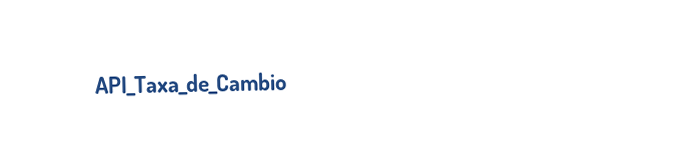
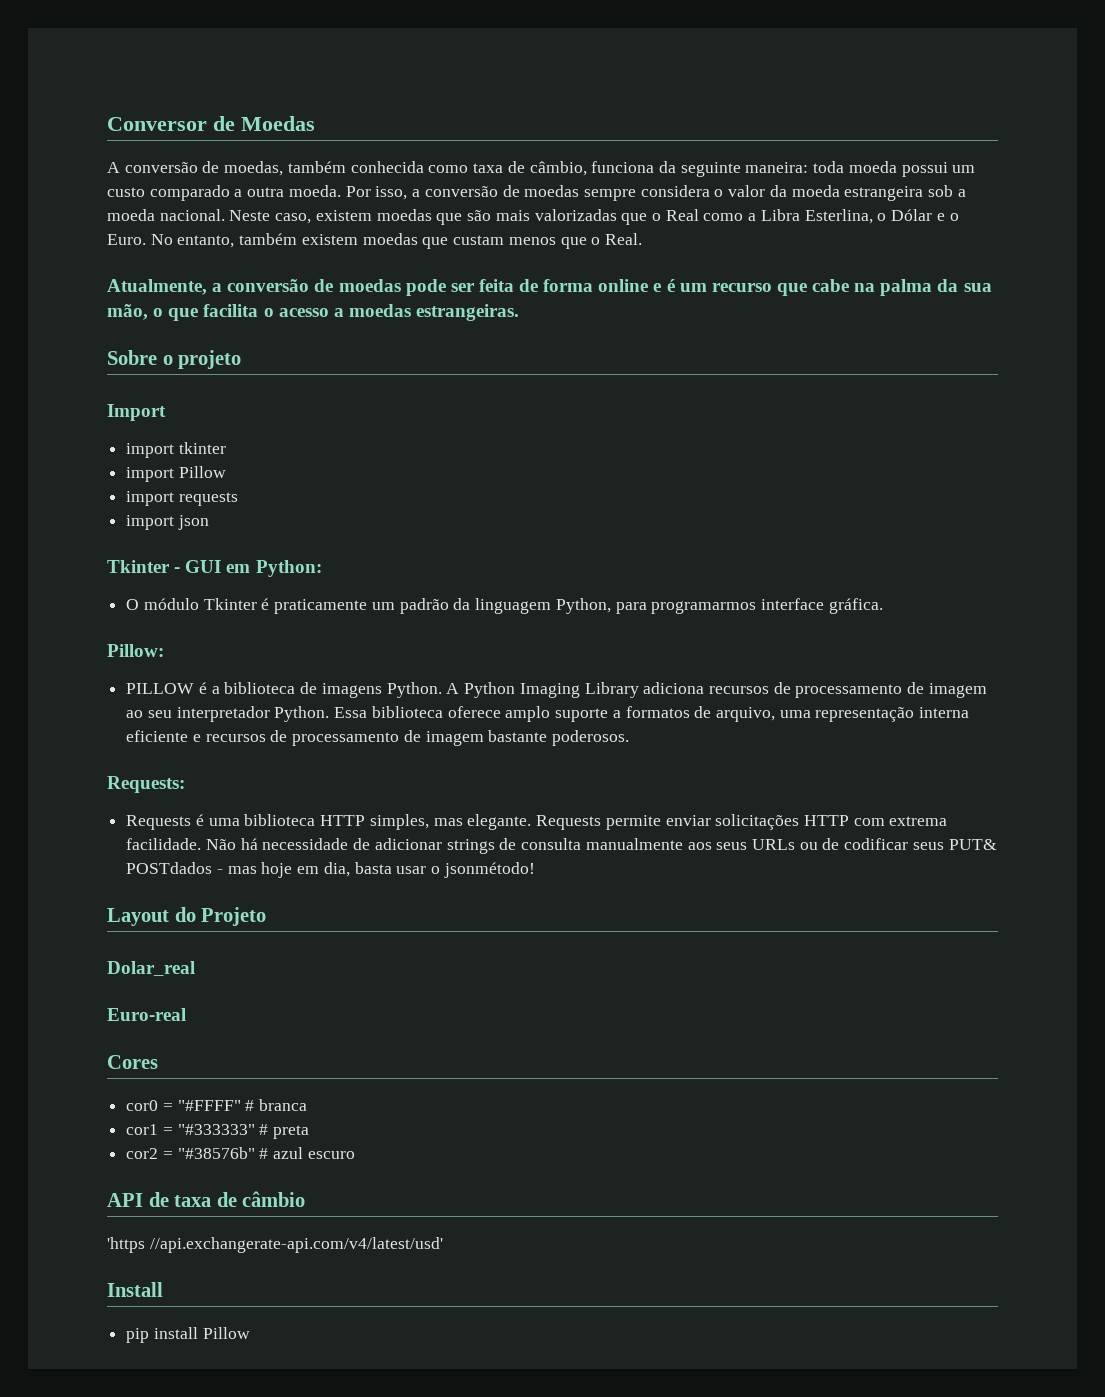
- API_Taxa_de_Cambio
+ Conversor de Moedas
+ A conversão de moedas, também conhecida como taxa de câmbio, funciona da seguinte maneira: toda moeda possui um custo comparado a outra moeda. Por isso, a conversão de moedas sempre considera o valor da moeda estrangeira sob a moeda nacional. Neste caso, existem moedas que são mais valorizadas que o Real como a Libra Esterlina, o Dólar e o Euro. No entanto, também existem moedas que custam menos que o Real.
+ Atualmente, a conversão de moedas pode ser feita de forma online e é um recurso que cabe na palma da sua mão, o que facilita o acesso a moedas estrangeiras.
+ Sobre o projeto
+ Import
+ import tkinter
+ import Pillow
+ import requests
+ import json
+ Tkinter - GUI em Python:
+ O módulo Tkinter é praticamente um padrão da linguagem Python, para programarmos interface gráfica.
+ Pillow:
+ PILLOW é a biblioteca de imagens Python. A Python Imaging Library adiciona recursos de processamento de imagem ao seu interpretador Python. Essa biblioteca oferece amplo suporte a formatos de arquivo, uma representação interna eficiente e recursos de processamento de imagem bastante poderosos.
+ Requests:
+ Requests é uma biblioteca HTTP simples, mas elegante. Requests permite enviar solicitações HTTP com extrema facilidade. Não há necessidade de adicionar strings de consulta manualmente aos seus URLs ou de codificar seus PUT& POSTdados - mas hoje em dia, basta usar o jsonmétodo!
+ Layout do Projeto
+ Dolar_real
+ Euro-real
+ Cores
+ cor0 = "#FFFF" # branca
+ cor1 = "#333333" # preta
+ cor2 = "#38576b" # azul escuro
+ API de taxa de câmbio
+ 'https //api.exchangerate-api.com/v4/latest/usd'
+ Install
+ pip install Pillow

